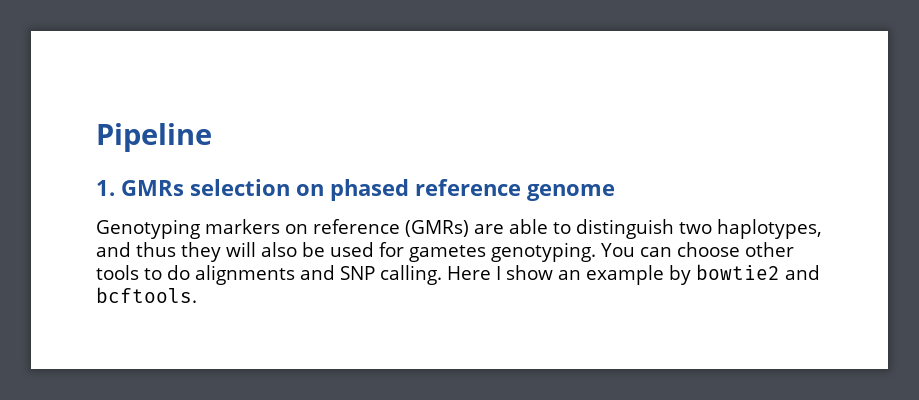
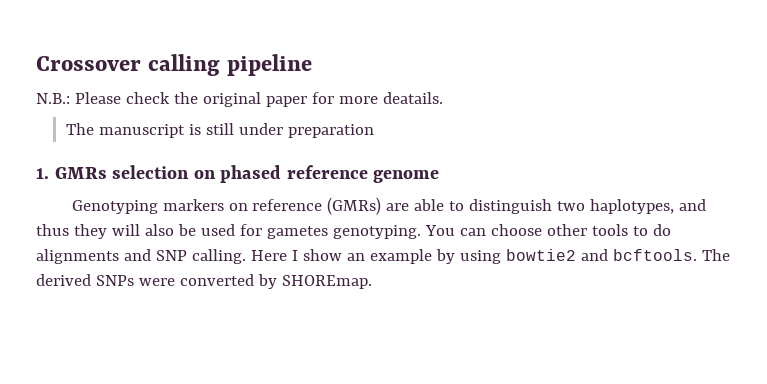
- Pipeline
+ Crossover calling pipeline
+ N.B.: Please check the original paper for more deatails.
+ The manuscript is still under preparation
- Here I show an example by bowtie2 and bcftools.
+ Here I show an example by using bowtie2 and bcftools.
+ The derived SNPs were converted by SHOREmap.

